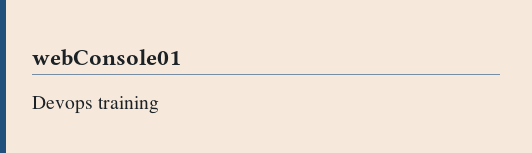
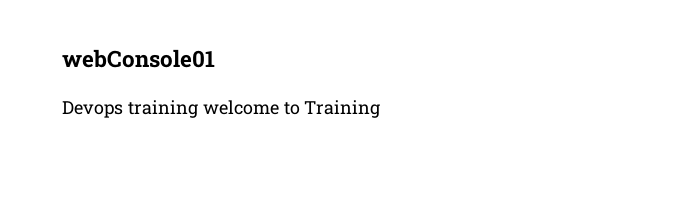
- Devops training
+ Devops training welcome to Training

